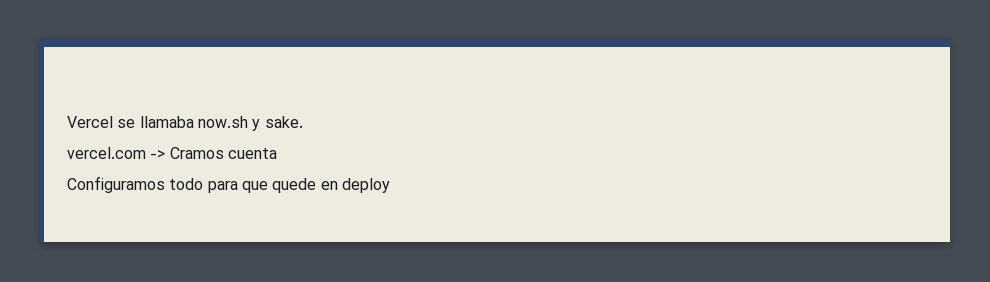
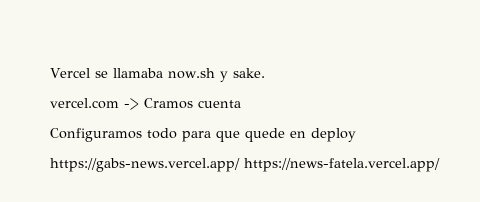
+ https://gabs-news.vercel.app/ https://news-fatela.vercel.app/

